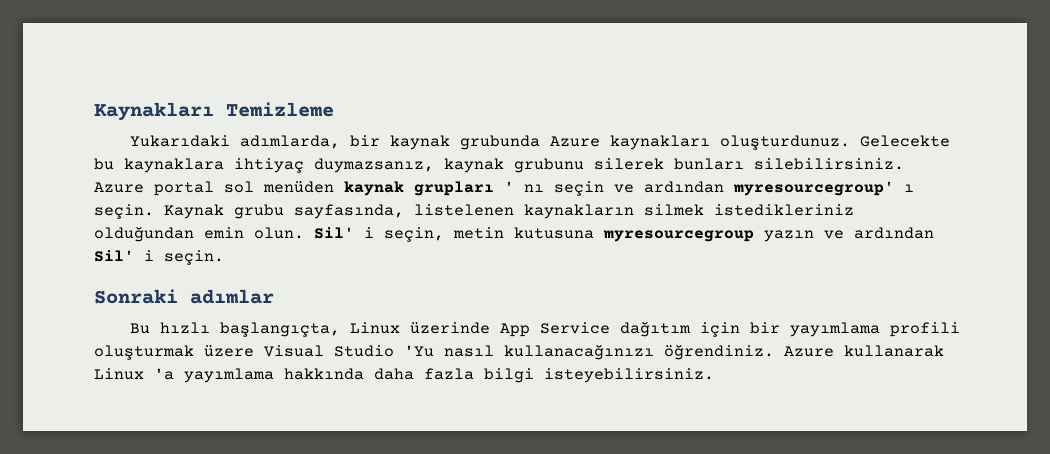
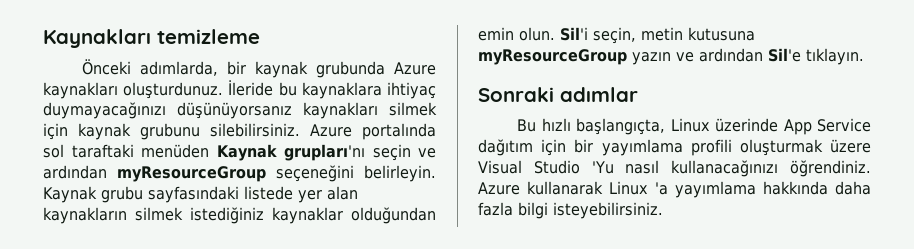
- Kaynakları Temizleme
- Yukarıdaki adımlarda, bir kaynak grubunda Azure kaynakları oluşturdunuz.
+ Kaynakları temizleme
+ Önceki adımlarda, bir kaynak grubunda Azure kaynakları oluşturdunuz.
- Gelecekte bu kaynaklara ihtiyaç duymazsanız, kaynak grubunu silerek bunları silebilirsiniz. Azure portal sol menüden kaynak grupları ' nı seçin ve ardından myresourcegroup' ı seçin. Kaynak grubu sayfasında, listelenen kaynakların silmek istedikleriniz olduğundan emin olun.
+ İleride bu kaynaklara ihtiyaç duymayacağınızı düşünüyorsanız kaynakları silmek için kaynak grubunu silebilirsiniz. Azure portalında sol taraftaki menüden Kaynak grupları'nı seçin ve ardından myResourceGroup seçeneğini belirleyin. Kaynak grubu sayfasındaki listede yer alan kaynakların silmek istediğiniz kaynaklar olduğundan emin olun.
- Sil' i seçin, metin kutusuna myresourcegroup yazın ve ardından Sil' i seçin.
+ Sil'i seçin, metin kutusuna myResourceGroup yazın ve ardından Sil'e tıklayın.

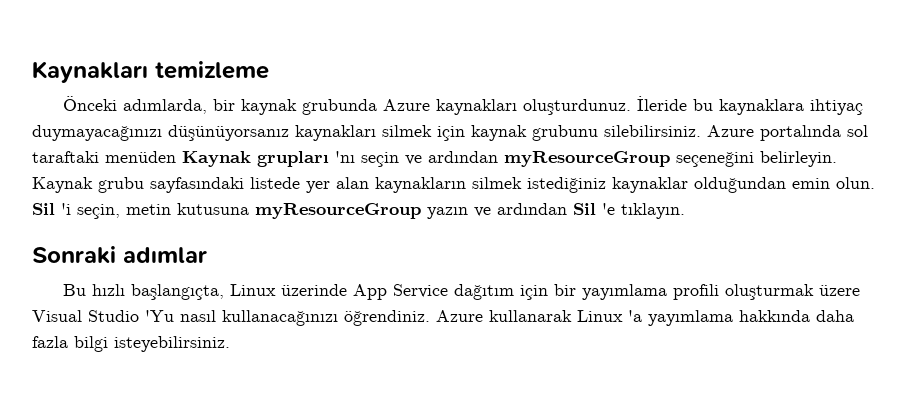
- Azure portalında sol taraftaki menüden Kaynak grupları'nı seçin ve ardından myResourceGroup seçeneğini belirleyin.
+ Azure portalında sol taraftaki menüden Kaynak grupları 'nı seçin ve ardından myResourceGroup seçeneğini belirleyin.
- Sil'i seçin, metin kutusuna myResourceGroup yazın ve ardından Sil'e tıklayın.
+ Sil 'i seçin, metin kutusuna myResourceGroup yazın ve ardından Sil 'e tıklayın.

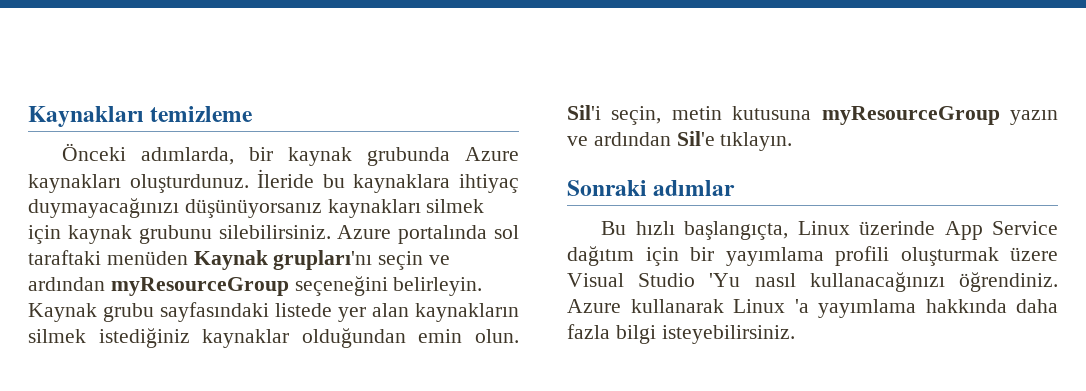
- Azure portalında sol taraftaki menüden Kaynak grupları 'nı seçin ve ardından myResourceGroup seçeneğini belirleyin.
+ Azure portalında sol taraftaki menüden Kaynak grupları'nı seçin ve ardından myResourceGroup seçeneğini belirleyin.
- Sil 'i seçin, metin kutusuna myResourceGroup yazın ve ardından Sil 'e tıklayın.
+ Sil'i seçin, metin kutusuna myResourceGroup yazın ve ardından Sil'e tıklayın.

